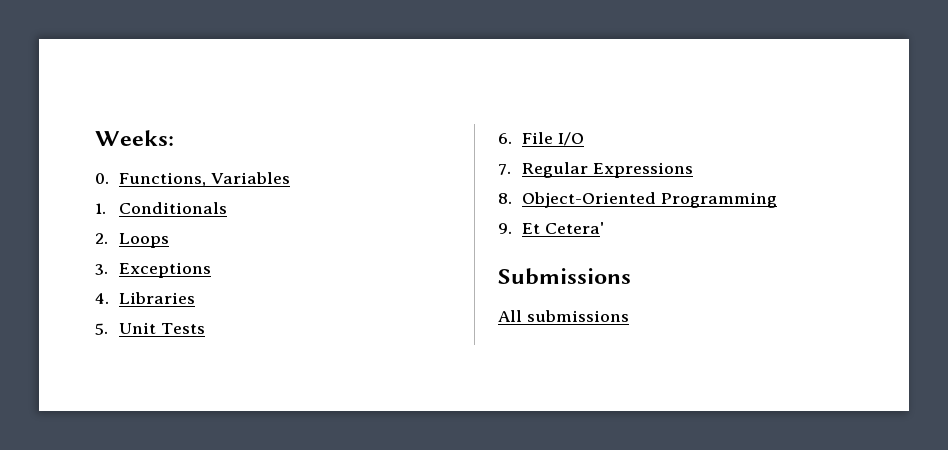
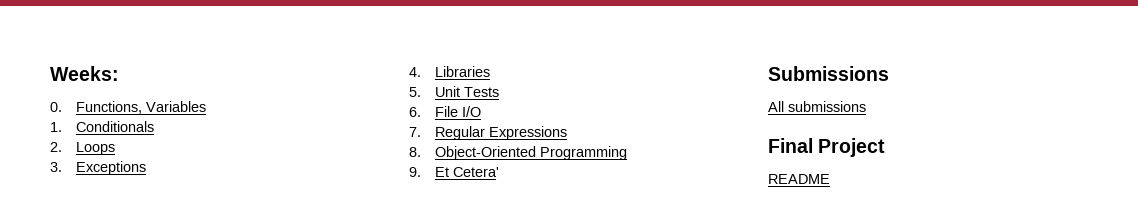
+ Final Project
+ README

